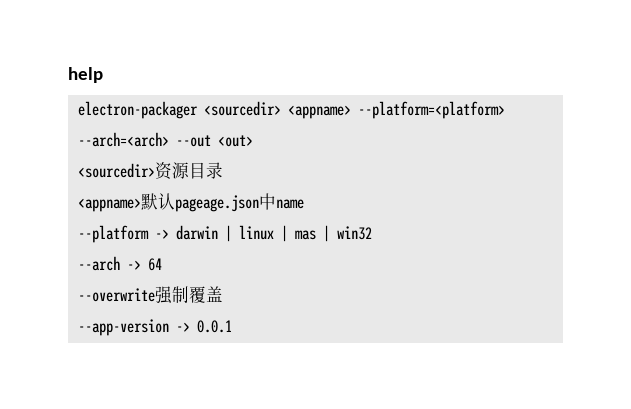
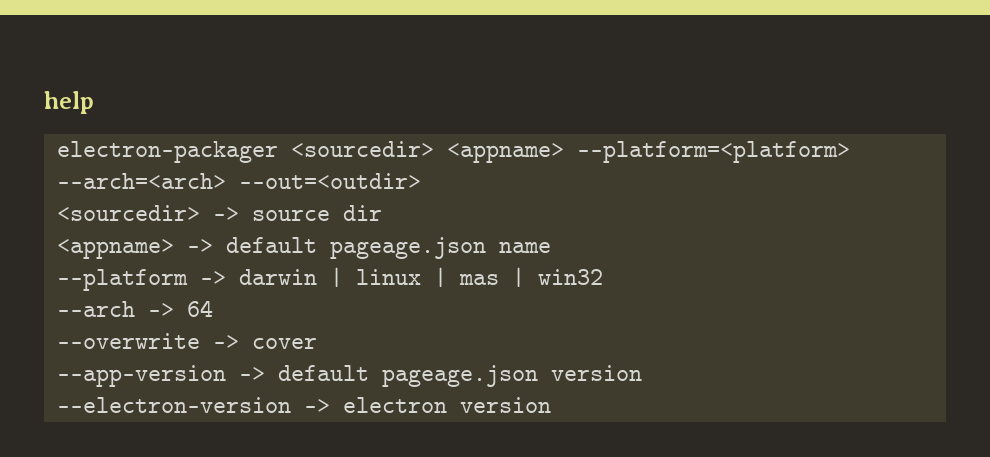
- electron-packager <sourcedir> <appname> --platform=<platform> --arch=<arch> --out <out>
- <sourcedir>资源目录
- <appname>默认pageage.json中name
+ electron-packager <sourcedir> <appname> --platform=<platform> --arch=<arch> --out=<outdir>
+ <sourcedir> -> source dir
+ <appname> -> default pageage.json name
- --overwrite强制覆盖
+ --overwrite -> cover
- --app-version -> 0.0.1
+ --app-version -> default pageage.json version
+ --electron-version -> electron version

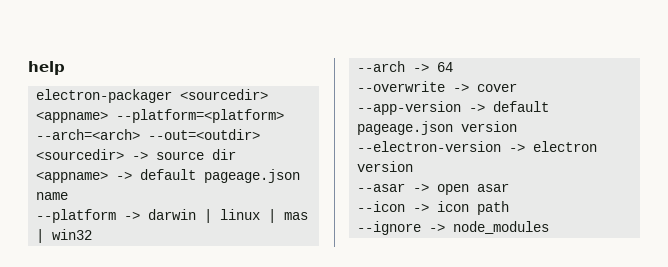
+ --asar -> open asar
+ --icon -> icon path
+ --ignore -> node_modules

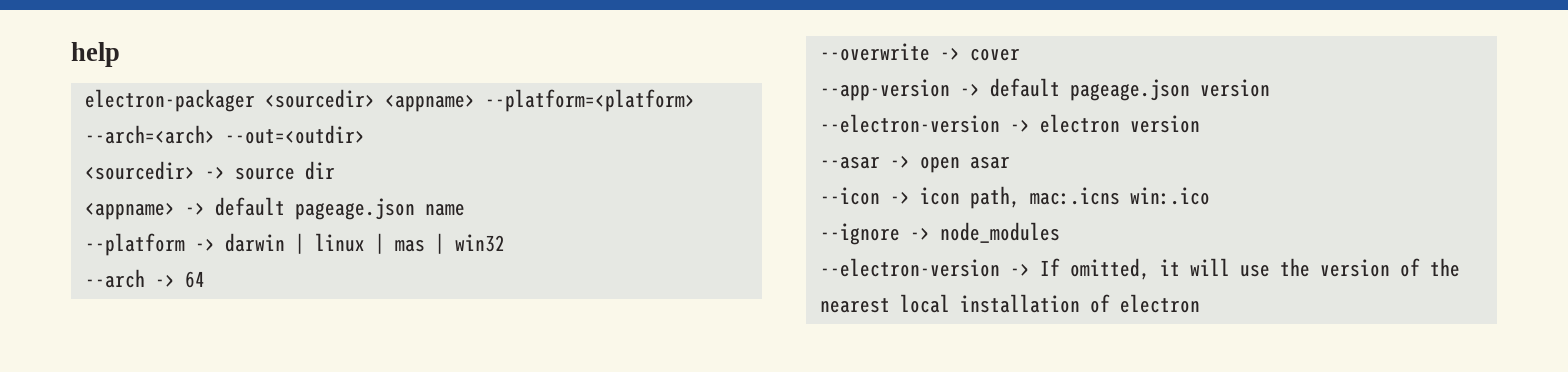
- --icon -> icon path
+ --icon -> icon path, mac:.icns win:.ico
+ --electron-version -> If omitted, it will use the version of the nearest local installation of electron

